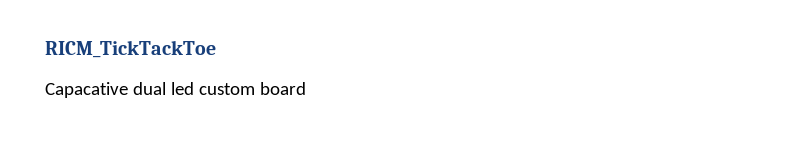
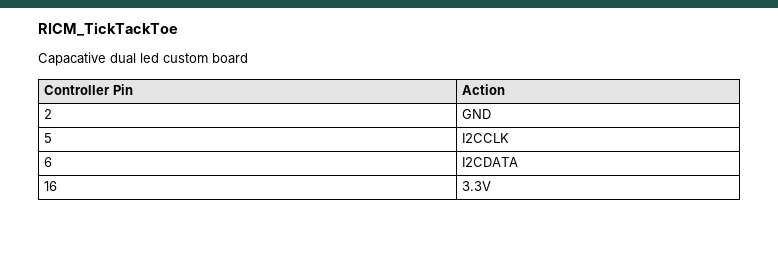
+ Controller Pin | Action
+ 2 | GND
+ 5 | I2CCLK
+ 6 | I2CDATA
+ 16 | 3.3V

